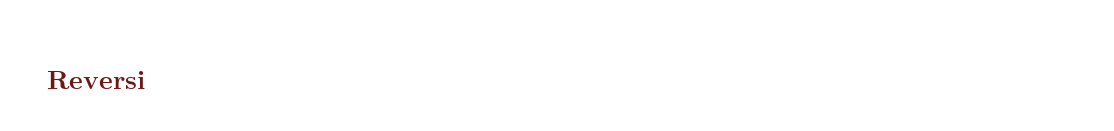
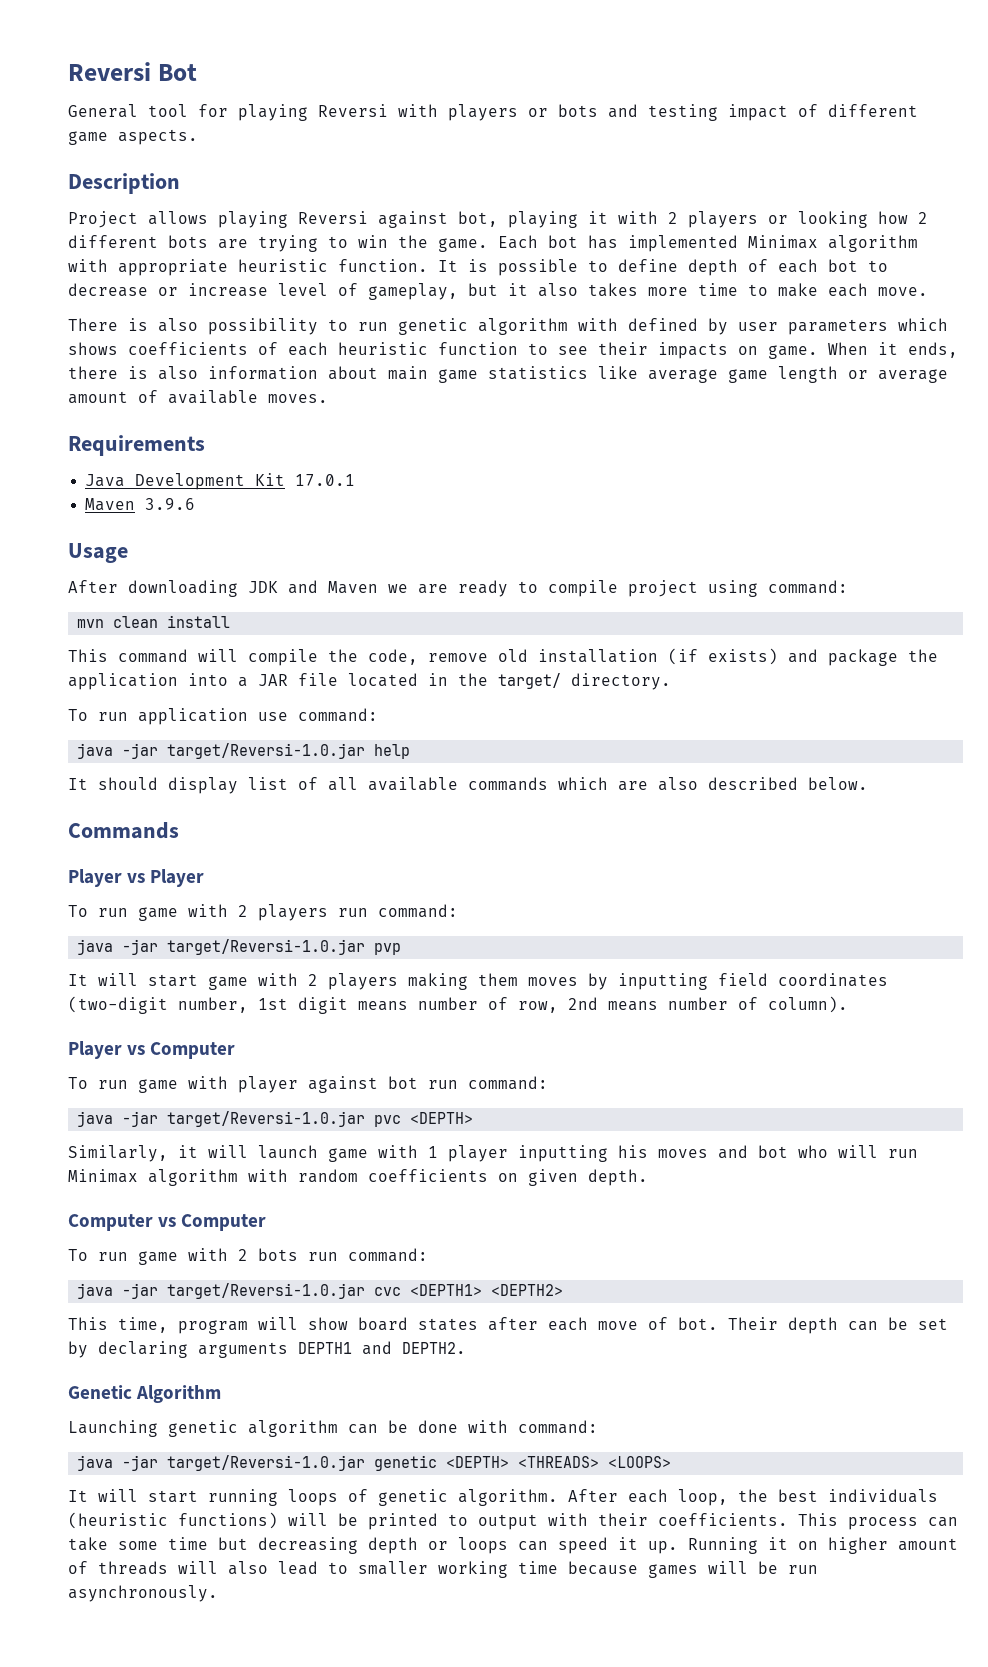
- Reversi
+ Reversi Bot
+ General tool for playing Reversi with players or bots and testing impact of different game aspects.
+ Description
+ Project allows playing Reversi against bot, playing it with 2 players or looking how 2 different bots are trying to win the game. Each bot has implemented Minimax algorithm with appropriate heuristic function. It is possible to define depth of each bot to decrease or increase level of gameplay, but it also takes more time to make each move.
+ There is also possibility to run genetic algorithm with defined by user parameters which shows coefficients of each heuristic function to see their impacts on game. When it ends, there is also information about main game statistics like average game length or average amount of available moves.
+ Requirements
+ Java Development Kit 17.0.1
+ Maven 3.9.6
+ Usage
+ After downloading JDK and Maven we are ready to compile project using command:
+ mvn clean install
+ This command will compile the code, remove old installation (if exists) and package the application into a JAR file located in the target/ directory.
+ To run application use command:
+ java -jar target/Reversi-1.0.jar help
+ It should display list of all available commands which are also described below.
+ Commands
+ Player vs Player
+ To run game with 2 players run command:
+ java -jar target/Reversi-1.0.jar pvp
+ It will start game with 2 players making them moves by inputting field coordinates (two-digit number, 1st digit means number of row, 2nd means number of column).
+ Player vs Computer
+ To run game with player against bot run command:
+ java -jar target/Reversi-1.0.jar pvc <DEPTH>
+ Similarly, it will launch game with 1 player inputting his moves and bot who will run Minimax algorithm with random coefficients on given depth.
+ Computer vs Computer
+ To run game with 2 bots run command:
+ java -jar target/Reversi-1.0.jar cvc <DEPTH1> <DEPTH2>
+ This time, program will show board states after each move of bot. Their depth can be set by declaring arguments DEPTH1 and DEPTH2.
+ Genetic Algorithm
+ Launching genetic algorithm can be done with command:
+ java -jar target/Reversi-1.0.jar genetic <DEPTH> <THREADS> <LOOPS>
+ It will start running loops of genetic algorithm. After each loop, the best individuals (heuristic functions) will be printed to output with their coefficients. This process can take some time but decreasing depth or loops can speed it up. Running it on higher amount of threads will also lead to smaller working time because games will be run asynchronously.

